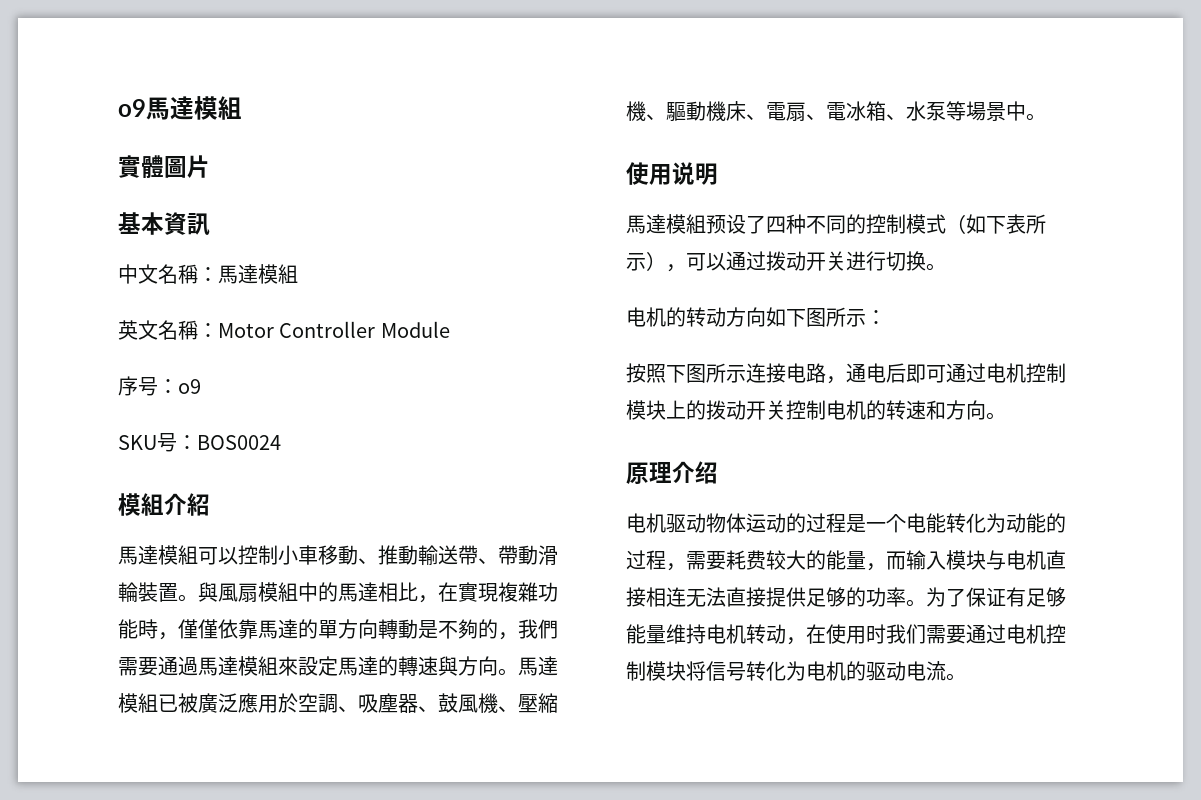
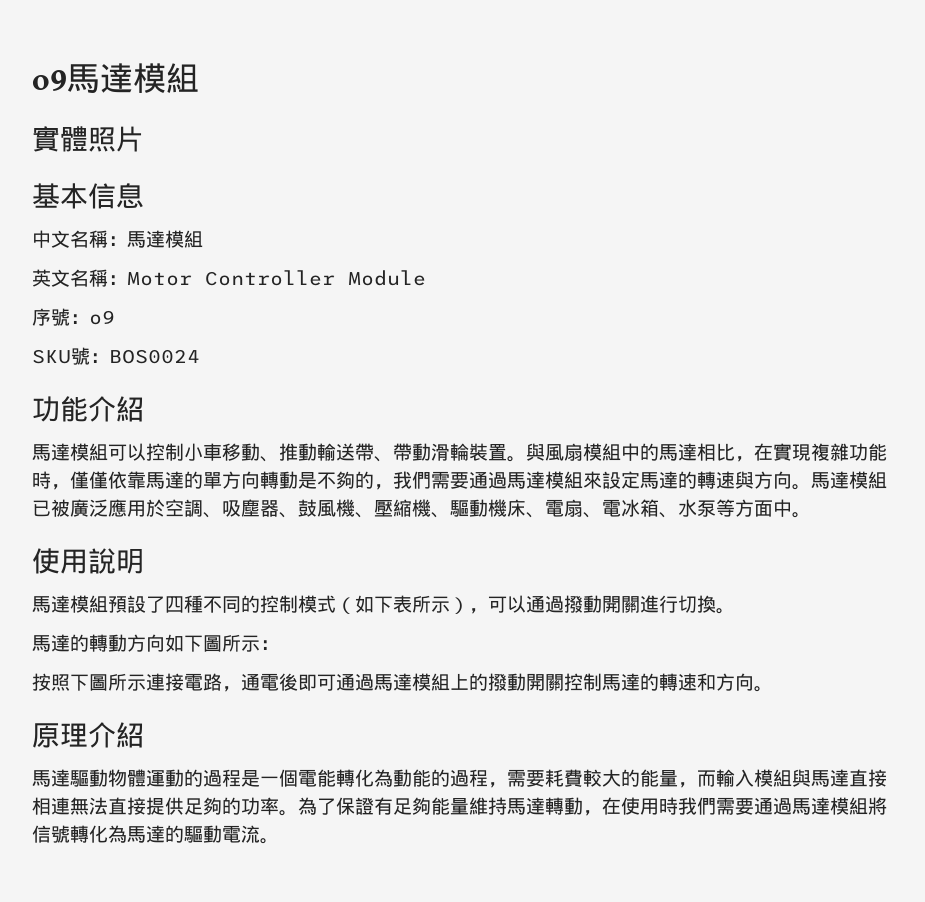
- 實體圖片
+ 實體照片
- 基本資訊
+ 基本信息
- 序号：o9
+ 序號：o9
- SKU号：BOS0024
+ SKU號：BOS0024
- 模組介紹
+ 功能介紹
- 馬達模組已被廣泛應用於空調、吸塵器、鼓風機、壓縮機、驅動機床、電扇、電冰箱、水泵等場景中。
+ 馬達模組已被廣泛應用於空調、吸塵器、鼓風機、壓縮機、驅動機床、電扇、電冰箱、水泵等方面中。
- 使用说明
+ 使用說明
- 馬達模組预设了四种不同的控制模式（如下表所示），可以通过拨动开关进行切换。
- 电机的转动方向如下图所示：
+ 馬達模組預設了四種不同的控制模式（如下表所示），可以通過撥動開關進行切換。
+ 馬達的轉動方向如下圖所示：
- 按照下图所示连接电路，通电后即可通过电机控制模块上的拨动开关控制电机的转速和方向。
- 原理介绍
- 电机驱动物体运动的过程是一个电能转化为动能的过程，需要耗费较大的能量，而输入模块与电机直接相连无法直接提供足够的功率。
+ 按照下圖所示連接電路，通電後即可通過馬達模組上的撥動開關控制馬達的轉速和方向。
+ 原理介紹
+ 馬達驅動物體運動的過程是一個電能轉化為動能的過程，需要耗費較大的能量，而輸入模組與馬達直接相連無法直接提供足夠的功率。
- 为了保证有足够能量维持电机转动，在使用时我们需要通过电机控制模块将信号转化为电机的驱动电流。
+ 為了保證有足夠能量維持馬達轉動，在使用時我們需要通過馬達模組將信號轉化為馬達的驅動電流。

